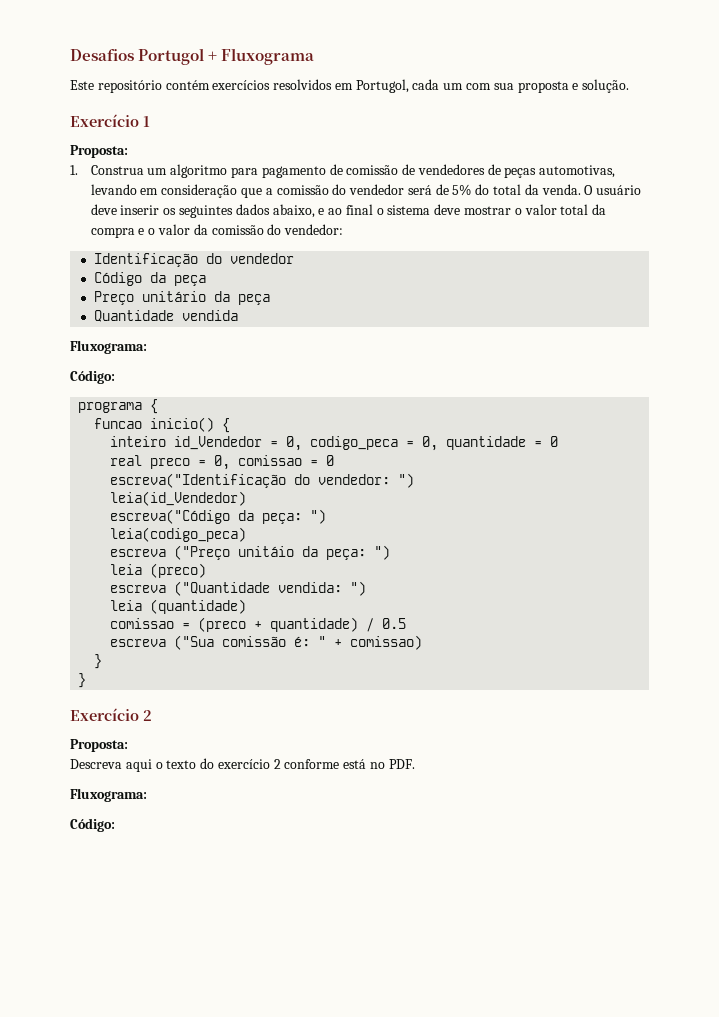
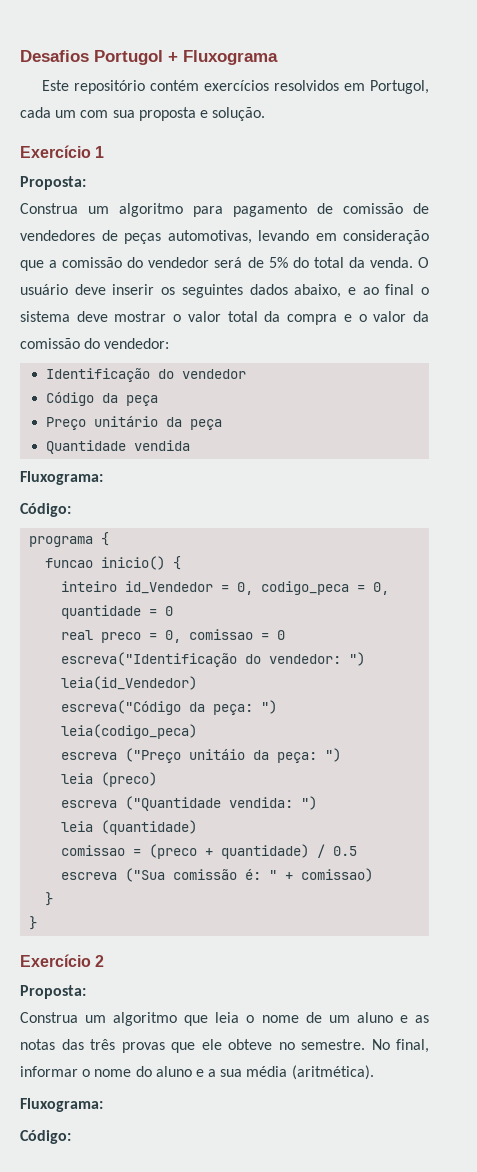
- 1. Construa um algoritmo para pagamento de comissão de vendedores de peças automotivas, levando em consideração que a comissão do vendedor será de 5% do total da venda.
+ Construa um algoritmo para pagamento de comissão de vendedores de peças automotivas, levando em consideração que a comissão do vendedor será de 5% do total da venda.
- Descreva aqui o texto do exercício 2 conforme está no PDF.
+ Construa um algoritmo que leia o nome de um aluno e as notas das três provas que ele obteve no semestre. No final, informar o nome do aluno e a sua média (aritmética).

